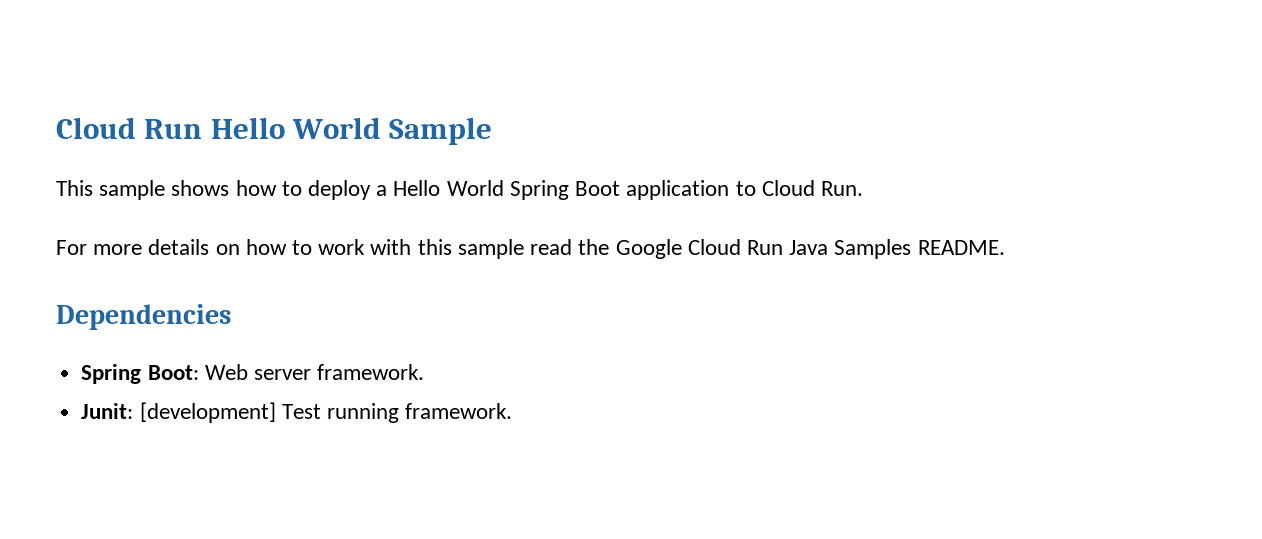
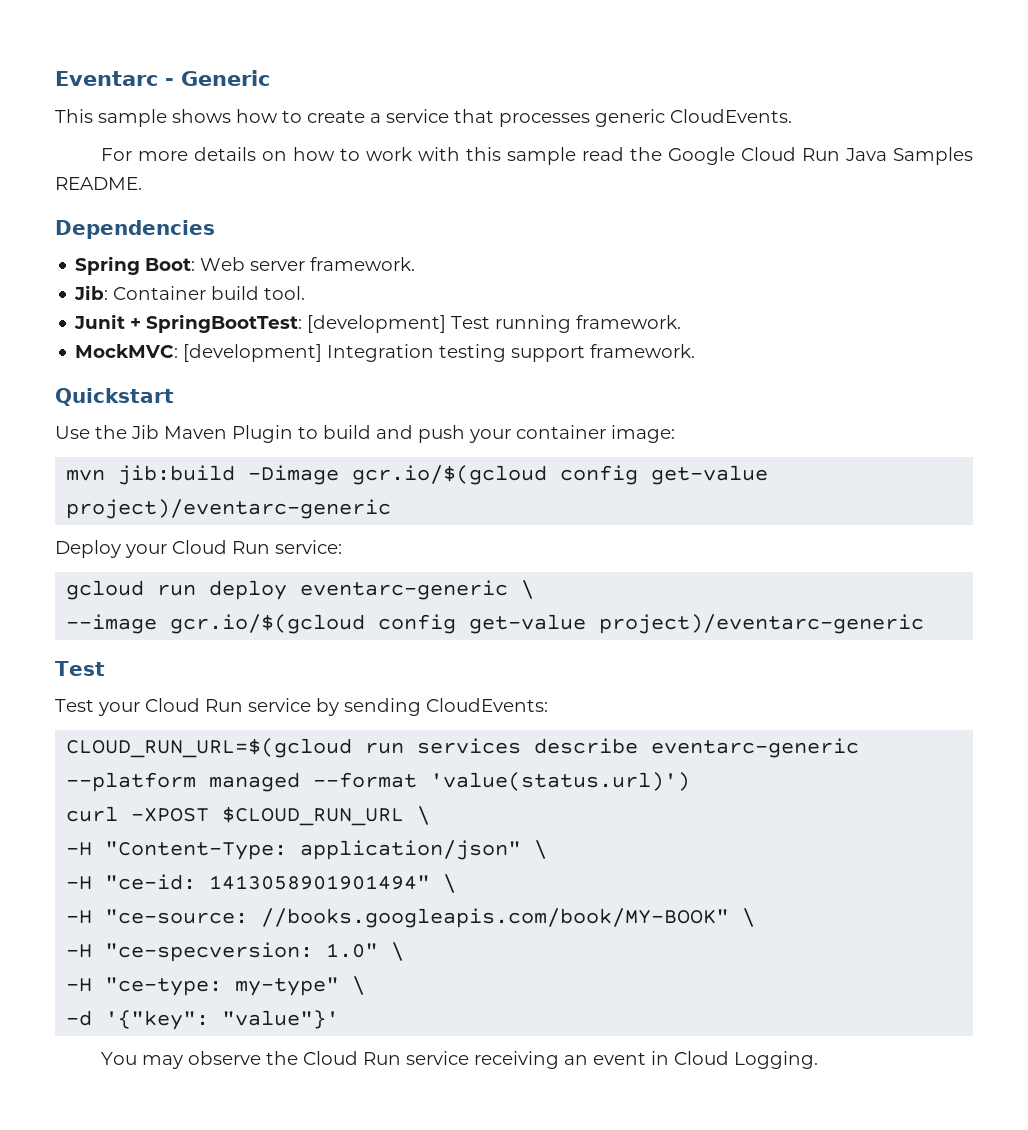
- Cloud Run Hello World Sample
+ Eventarc - Generic
- This sample shows how to deploy a Hello World Spring Boot application to Cloud Run.
+ This sample shows how to create a service that processes generic CloudEvents.
- Junit: [development] Test running framework.
+ Jib: Container build tool.
+ Junit + SpringBootTest: [development] Test running framework.
+ MockMVC: [development] Integration testing support framework.
+ Quickstart
+ Use the Jib Maven Plugin to build and push your container image:
+ mvn jib:build -Dimage gcr.io/$(gcloud config get-value project)/eventarc-generic
+ Deploy your Cloud Run service:
+ gcloud run deploy eventarc-generic \
+ --image gcr.io/$(gcloud config get-value project)/eventarc-generic
+ Test
+ Test your Cloud Run service by sending CloudEvents:
+ CLOUD_RUN_URL=$(gcloud run services describe eventarc-generic --platform managed --format 'value(status.url)')
+ curl -XPOST $CLOUD_RUN_URL \
+ -H "Content-Type: application/json" \
+ -H "ce-id: 1413058901901494" \
+ -H "ce-source: //books.googleapis.com/book/MY-BOOK" \
+ -H "ce-specversion: 1.0" \
+ -H "ce-type: my-type" \
+ -d '{"key": "value"}'
+ You may observe the Cloud Run service receiving an event in Cloud Logging.

